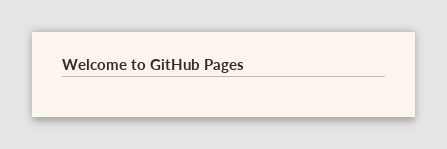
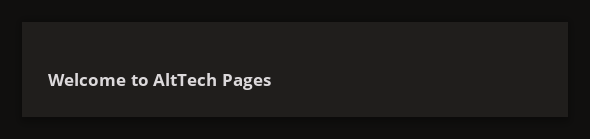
- Welcome to GitHub Pages
+ Welcome to AltTech Pages

